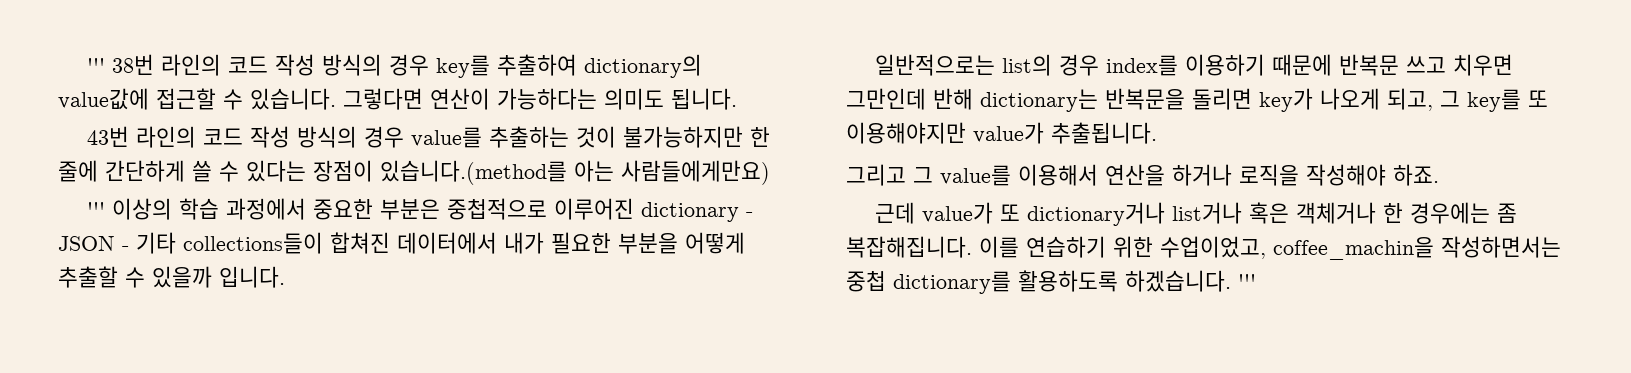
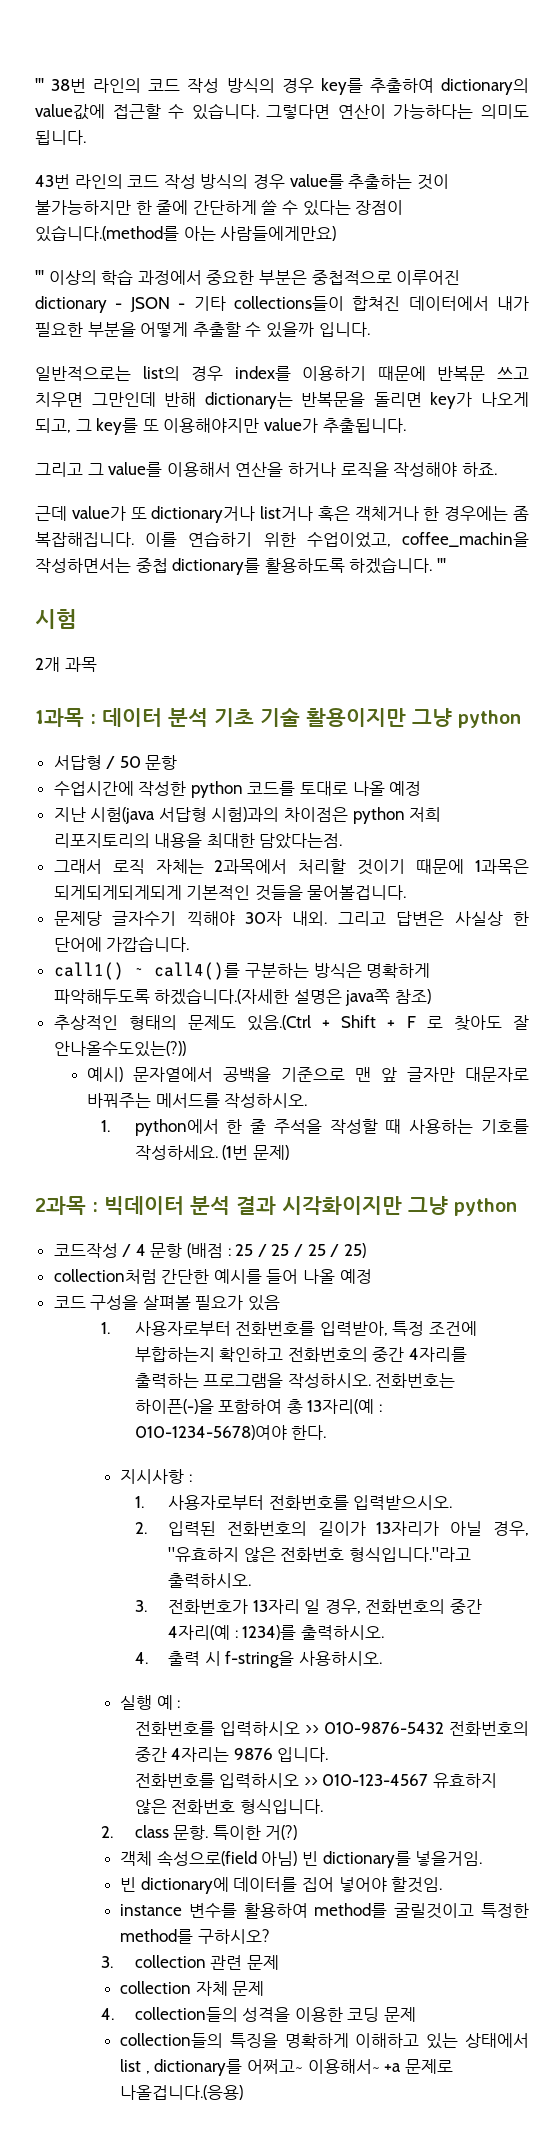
+ 시험
+ 2개 과목
+ 1과목 : 데이터 분석 기초 기술 활용이지만 그냥 python
+ 서답형 / 50 문항
+ 수업시간에 작성한 python 코드를 토대로 나올 예정
+ 지난 시험(java 서답형 시험)과의 차이점은 python 저희 리포지토리의 내용을 최대한 담았다는점.
+ 그래서 로직 자체는 2과목에서 처리할 것이기 때문에 1과목은 되게되게되게되게 기본적인 것들을 물어볼겁니다.
+ 문제당 글자수기 끽해야 30자 내외. 그리고 답변은 사실상 한 단어에 가깝습니다.
+ call1() ~ call4()를 구분하는 방식은 명확하게 파악해두도록 하겠습니다.(자세한 설명은 java쪽 참조)
+ 추상적인 형태의 문제도 있음.(Ctrl + Shift + F 로 찾아도 잘 안나올수도있는(?))
+ 예시) 문자열에서 공백을 기준으로 맨 앞 글자만 대문자로 바꿔주는 메서드를 작성하시오.
+ 1. python에서 한 줄 주석을 작성할 때 사용하는 기호를 작성하세요. (1번 문제)
+ 2과목 : 빅데이터 분석 결과 시각화이지만 그냥 python
+ 코드작성 / 4 문항 (배점 : 25 / 25 / 25 / 25)
+ collection처럼 간단한 예시를 들어 나올 예정
+ 코드 구성을 살펴볼 필요가 있음
+ 1. 사용자로부터 전화번호를 입력받아, 특정 조건에 부합하는지 확인하고 전화번호의 중간 4자리를 출력하는 프로그램을 작성하시오. 전화번호는 하이픈(-)을 포함하여 총 13자리(예 : 010-1234-5678)여야 한다.
+ 지시사항 :
+ 1. 사용자로부터 전화번호를 입력받으시오.
+ 2. 입력된 전화번호의 길이가 13자리가 아닐 경우, "유효하지 않은 전화번호 형식입니다."라고 출력하시오.
+ 3. 전화번호가 13자리 일 경우, 전화번호의 중간 4자리(예 : 1234)를 출력하시오.
+ 4. 출력 시 f-string을 사용하시오.
+ 실행 예 :
+ 전화번호를 입력하시오 >> 010-9876-5432 전화번호의 중간 4자리는 9876 입니다.
+ 전화번호를 입력하시오 >> 010-123-4567 유효하지 않은 전화번호 형식입니다.
+ 2. class 문항. 특이한 거(?)
+ 객체 속성으로(field 아님) 빈 dictionary를 넣을거임.
+ 빈 dictionary에 데이터를 집어 넣어야 할것임.
+ instance 변수를 활용하여 method를 굴릴것이고 특정한 method를 구하시오?
+ 3. collection 관련 문제
+ collection 자체 문제
+ 4. collection들의 성격을 이용한 코딩 문제
+ collection들의 특징을 명확하게 이해하고 있는 상태에서 list , dictionary를 어쩌고~ 이용해서~ +a 문제로 나올겁니다.(응용)

